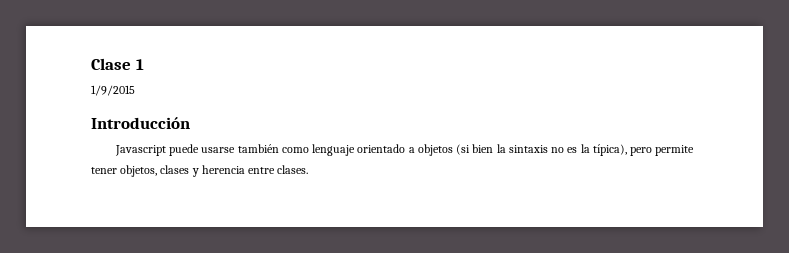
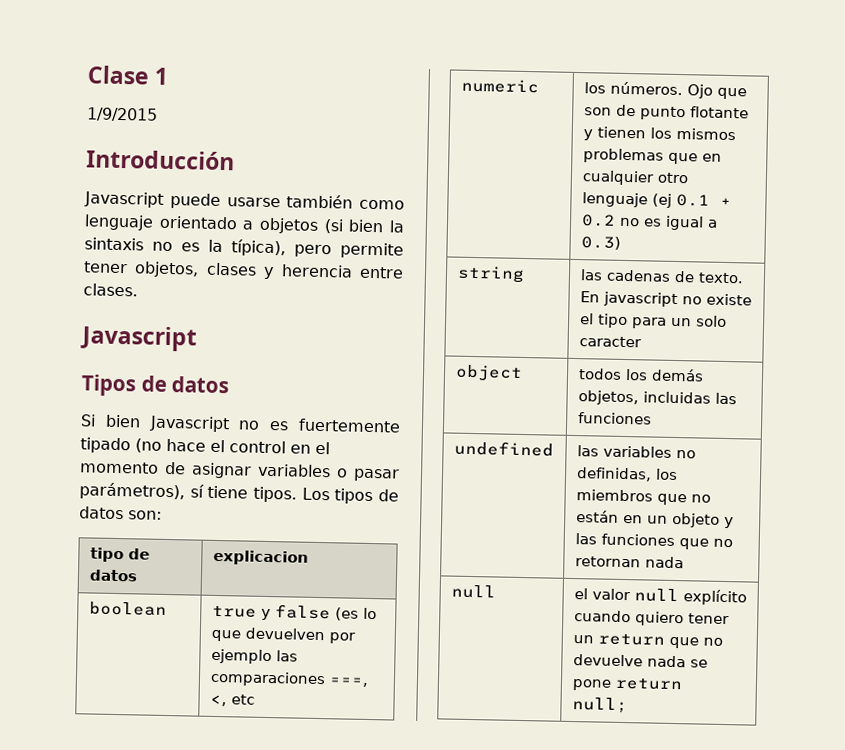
  Javascript puede usarse también como lenguaje orientado a objetos (si bien la sintaxis no es la típica), pero permite tener objetos, clases y herencia entre clases.
+ Javascript
+ Tipos de datos
+ Si bien Javascript no es fuertemente tipado (no hace el control en el momento de asignar variables o pasar parámetros), sí tiene tipos. Los tipos de datos son:
+ tipo de datos | explicacion
+ boolean | true y false (es lo que devuelven por ejemplo las comparaciones ===, <, etc
+ numeric | los números. Ojo que son de punto flotante y tienen los mismos problemas que en cualquier otro lenguaje (ej 0.1 + 0.2 no es igual a 0.3)
+ string | las cadenas de texto. En javascript no existe el tipo para un solo caracter
+ object | todos los demás objetos, incluidas las funciones
+ undefined | las variables no definidas, los miembros que no están en un objeto y las funciones que no retornan nada
+ null | el valor null explícito cuando quiero tener un return que no devuelve nada se pone return null;

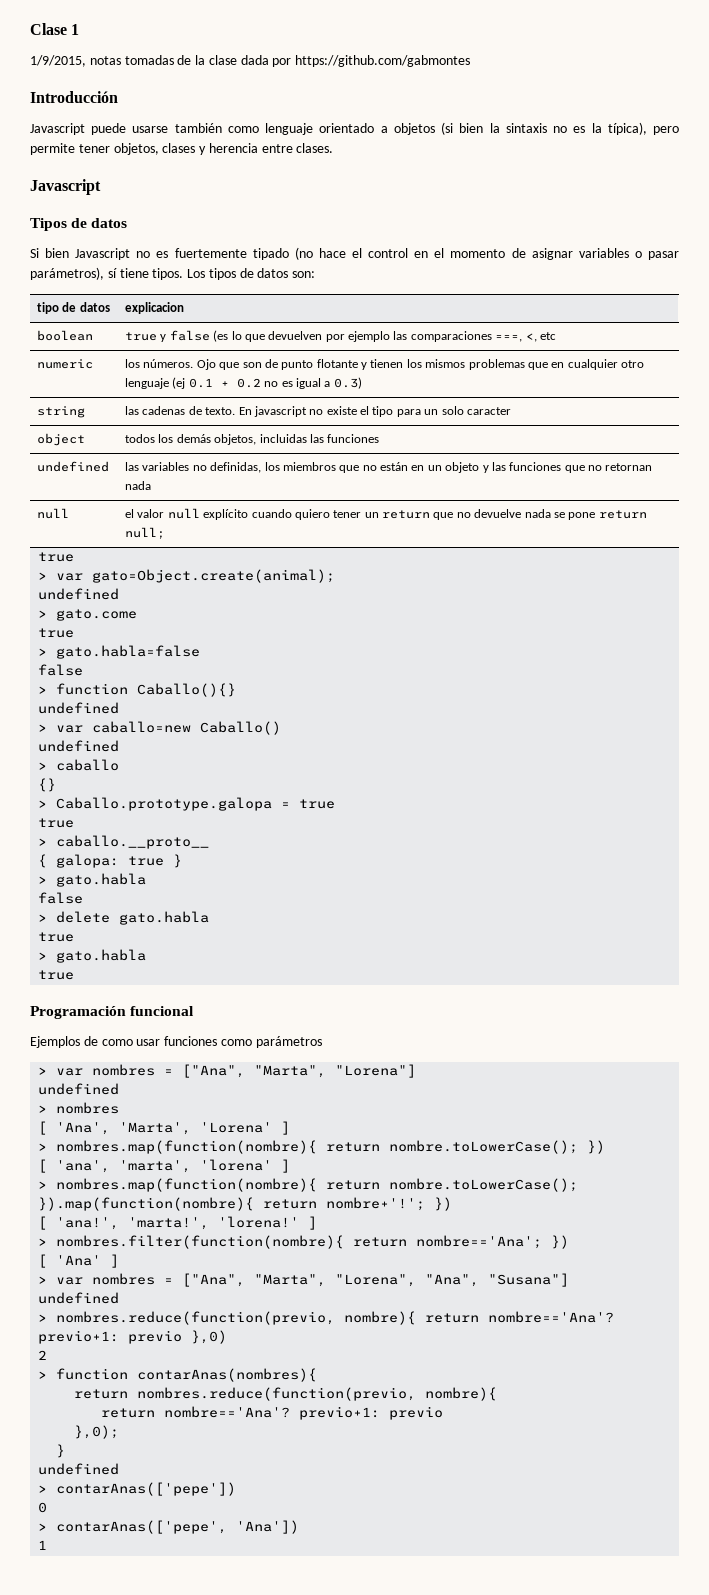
- 1/9/2015
+ 1/9/2015, notas tomadas de la clase dada por https://github.com/gabmontes
  null | el valor null explícito cuando quiero tener un return que no devuelve nada se pone return null;
+ true
+ > var gato=Object.create(animal);
+ undefined
+ > gato.come
+ true
+ > gato.habla=false
+ false
+ > function Caballo(){}
+ undefined
+ > var caballo=new Caballo()
+ undefined
+ > caballo
+ {}
+ > Caballo.prototype.galopa = true
+ true
+ > caballo.__proto__
+ { galopa: true }
+ > gato.habla
+ false
+ > delete gato.habla
+ true
+ > gato.habla
+ true
+ Programación funcional
+ Ejemplos de como usar funciones como parámetros
+ > var nombres = ["Ana", "Marta", "Lorena"]
+ undefined
+ > nombres
+ [ 'Ana', 'Marta', 'Lorena' ]
+ > nombres.map(function(nombre){ return nombre.toLowerCase(); })
+ [ 'ana', 'marta', 'lorena' ]
+ > nombres.map(function(nombre){ return nombre.toLowerCase(); }).map(function(nombre){ return nombre+'!'; })
+ [ 'ana!', 'marta!', 'lorena!' ]
+ > nombres.filter(function(nombre){ return nombre=='Ana'; })
+ [ 'Ana' ]
+ > var nombres = ["Ana", "Marta", "Lorena", "Ana", "Susana"]
+ undefined
+ > nombres.reduce(function(previo, nombre){ return nombre=='Ana'? previo+1: previo },0)
+ 2
+ > function contarAnas(nombres){
+ return nombres.reduce(function(previo, nombre){
+ return nombre=='Ana'? previo+1: previo
+ },0);
+ }
+ undefined
+ > contarAnas(['pepe'])
+ 0
+ > contarAnas(['pepe', 'Ana'])
+ 1

